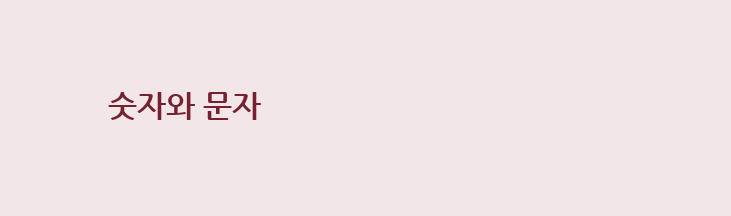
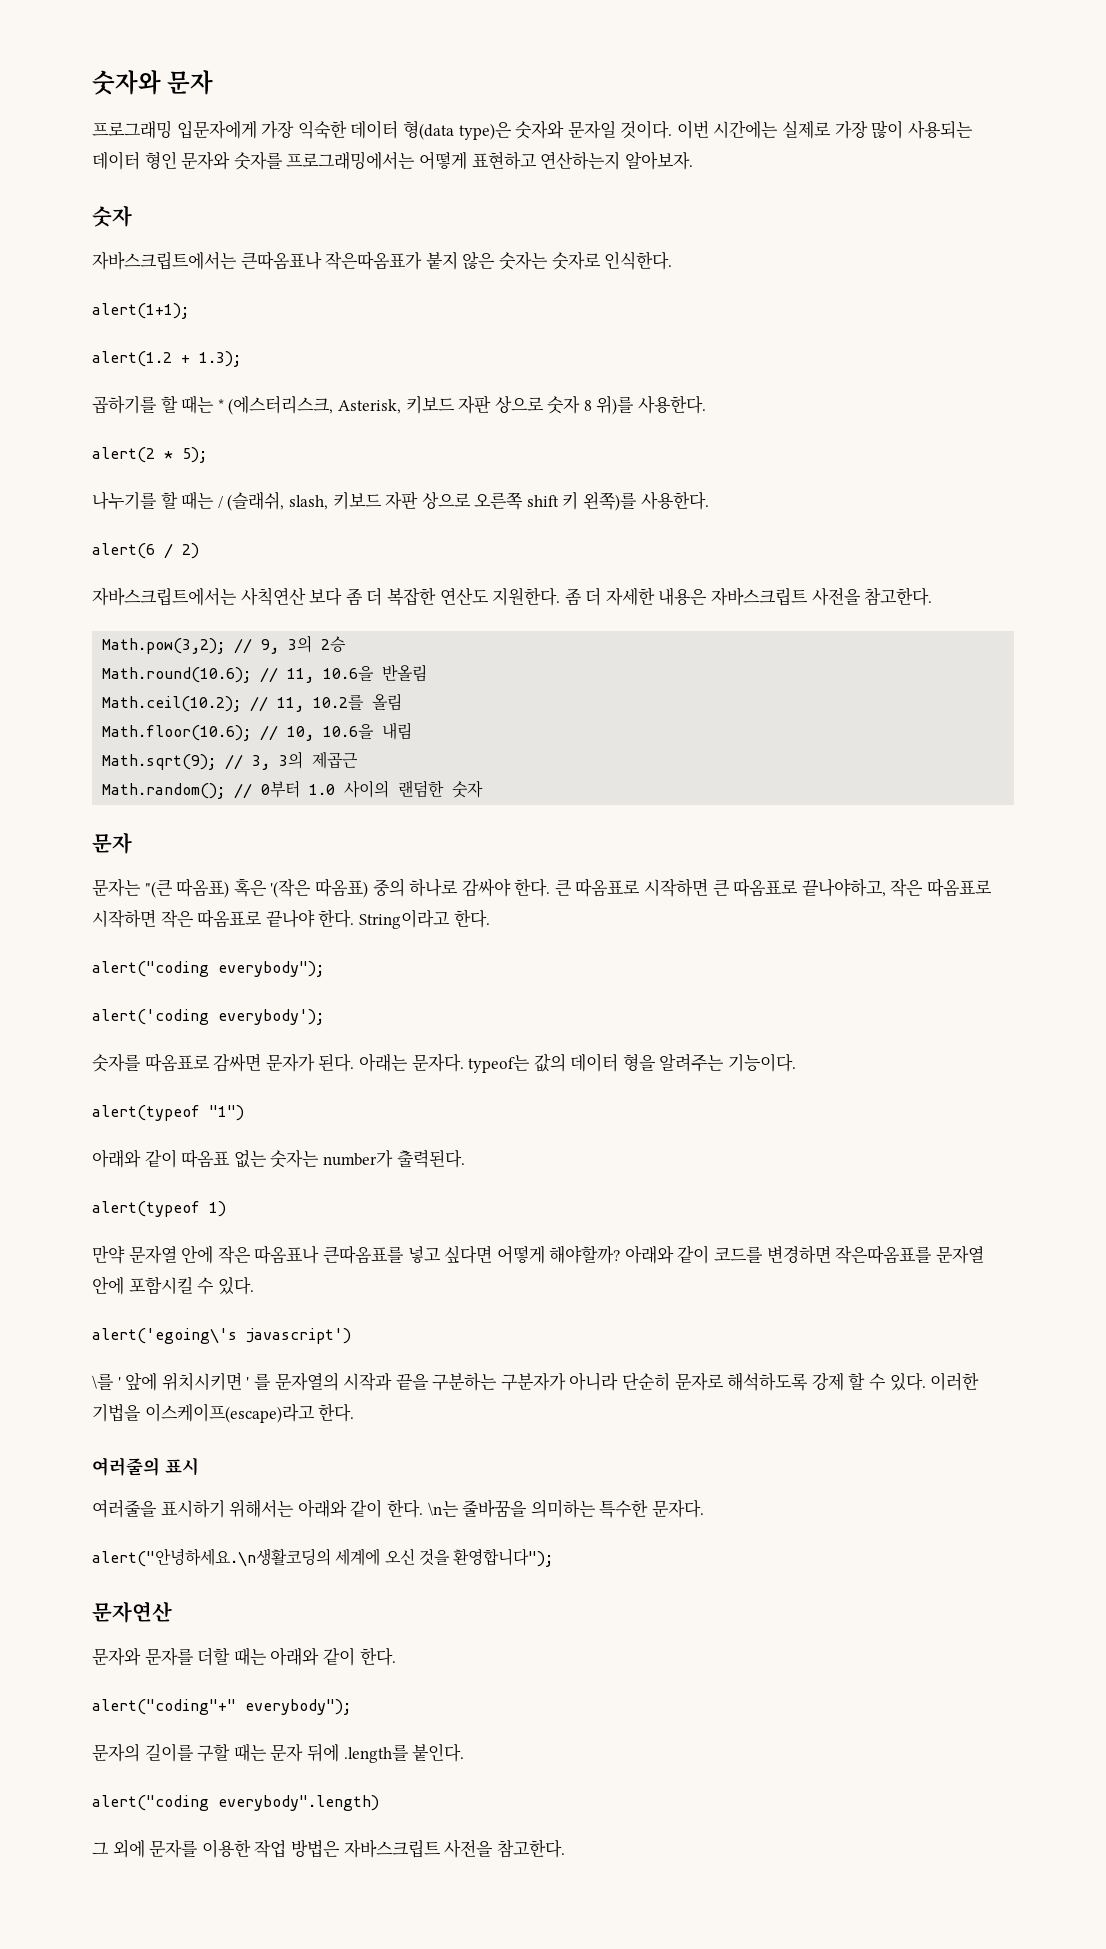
+ 프로그래밍 입문자에게 가장 익숙한 데이터 형(data type)은 숫자와 문자일 것이다. 이번 시간에는 실제로 가장 많이 사용되는 데이터 형인 문자와 숫자를 프로그래밍에서는 어떻게 표현하고 연산하는지 알아보자.
+ 숫자
+ 자바스크립트에서는 큰따옴표나 작은따옴표가 붙지 않은 숫자는 숫자로 인식한다.
+ alert(1+1);
+ alert(1.2 + 1.3);
+ 곱하기를 할 때는 * (에스터리스크, Asterisk, 키보드 자판 상으로 숫자 8 위)를 사용한다.
+ alert(2 * 5);
+ 나누기를 할 때는 / (슬래쉬, slash, 키보드 자판 상으로 오른쪽 shift 키 왼쪽)를 사용한다.
+ alert(6 / 2)
+ 자바스크립트에서는 사칙연산 보다 좀 더 복잡한 연산도 지원한다. 좀 더 자세한 내용은 자바스크립트 사전을 참고한다.
+ Math.pow(3,2); // 9, 3의 2승
+ Math.round(10.6); // 11, 10.6을 반올림
+ Math.ceil(10.2); // 11, 10.2를 올림
+ Math.floor(10.6); // 10, 10.6을 내림
+ Math.sqrt(9); // 3, 3의 제곱근
+ Math.random(); // 0부터 1.0 사이의 랜덤한 숫자
+ 문자
+ 문자는 "(큰 따옴표) 혹은 '(작은 따옴표) 중의 하나로 감싸야 한다. 큰 따옴표로 시작하면 큰 따옴표로 끝나야하고, 작은 따옴표로 시작하면 작은 따옴표로 끝나야 한다. String이라고 한다.
+ alert("coding everybody");
+ alert('coding everybody');
+ 숫자를 따옴표로 감싸면 문자가 된다. 아래는 문자다. typeof는 값의 데이터 형을 알려주는 기능이다.
+ alert(typeof "1")
+ 아래와 같이 따옴표 없는 숫자는 number가 출력된다.
+ alert(typeof 1)
+ 만약 문자열 안에 작은 따옴표나 큰따옴표를 넣고 싶다면 어떻게 해야할까? 아래와 같이 코드를 변경하면 작은따옴표를 문자열 안에 포함시킬 수 있다.
+ alert('egoing\'s javascript')
+ \를 ' 앞에 위치시키면 ' 를 문자열의 시작과 끝을 구분하는 구분자가 아니라 단순히 문자로 해석하도록 강제 할 수 있다. 이러한 기법을 이스케이프(escape)라고 한다.
+ 여러줄의 표시
+ 여러줄을 표시하기 위해서는 아래와 같이 한다. \n는 줄바꿈을 의미하는 특수한 문자다.
+ alert("안녕하세요.\n생활코딩의 세계에 오신 것을 환영합니다");
+ 문자연산
+ 문자와 문자를 더할 때는 아래와 같이 한다.
+ alert("coding"+" everybody");
+ 문자의 길이를 구할 때는 문자 뒤에 .length를 붙인다.
+ alert("coding everybody".length)
+ 그 외에 문자를 이용한 작업 방법은 자바스크립트 사전을 참고한다.

